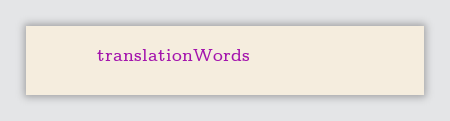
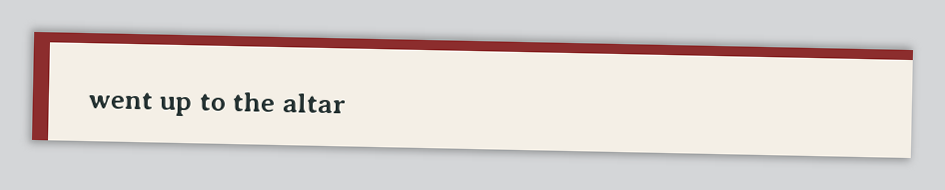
- translationWords
+ went up to the altar

